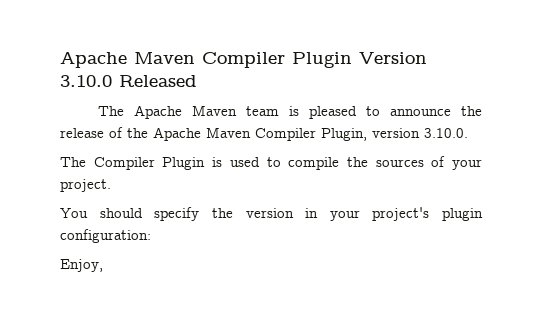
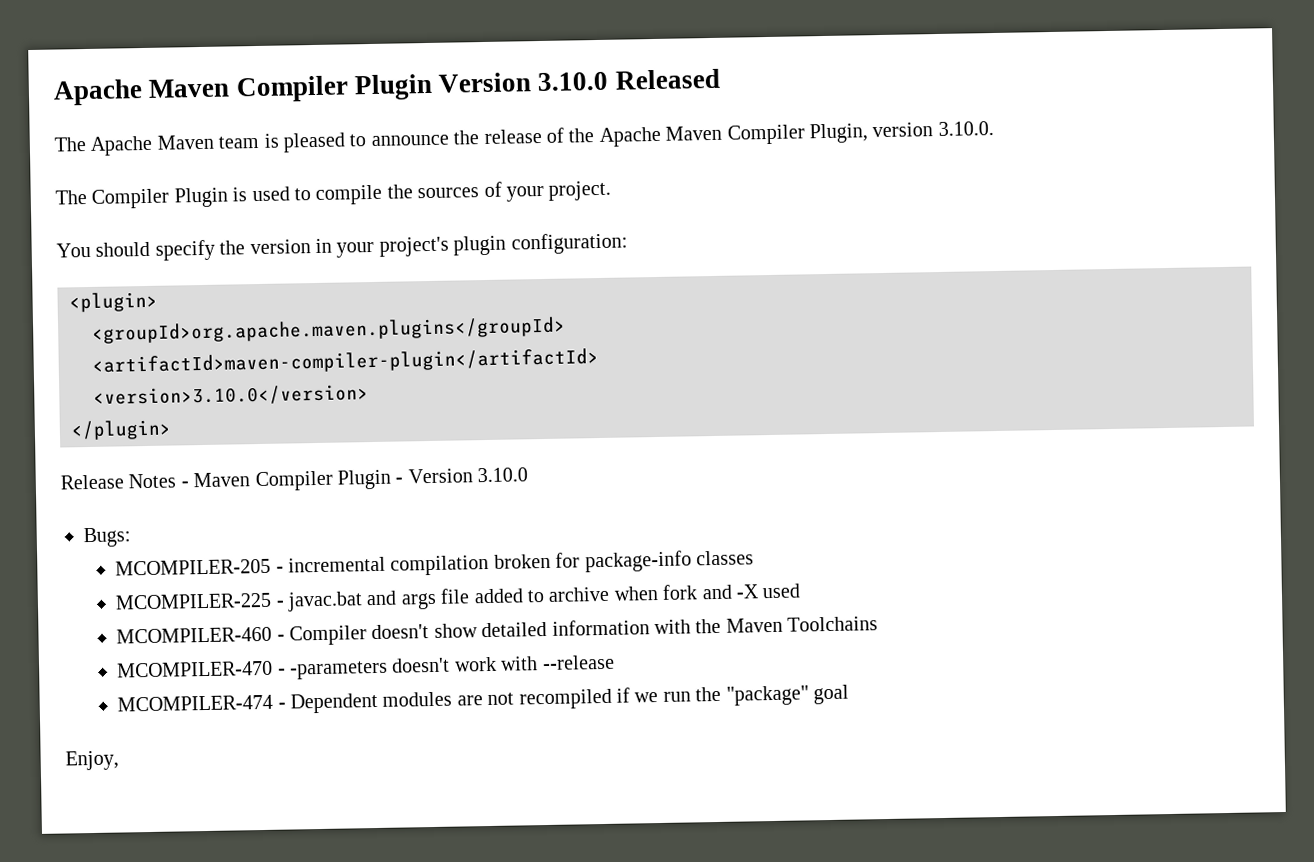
+ <plugin>
+ <groupId>org.apache.maven.plugins</groupId>
+ <artifactId>maven-compiler-plugin</artifactId>
+ <version>3.10.0</version>
+ </plugin>
+ Release Notes - Maven Compiler Plugin - Version 3.10.0
+ Bugs:
+ MCOMPILER-205 - incremental compilation broken for package-info classes
+ MCOMPILER-225 - javac.bat and args file added to archive when fork and -X used
+ MCOMPILER-460 - Compiler doesn't show detailed information with the Maven Toolchains
+ MCOMPILER-470 - -parameters doesn't work with --release
+ MCOMPILER-474 - Dependent modules are not recompiled if we run the "package" goal

